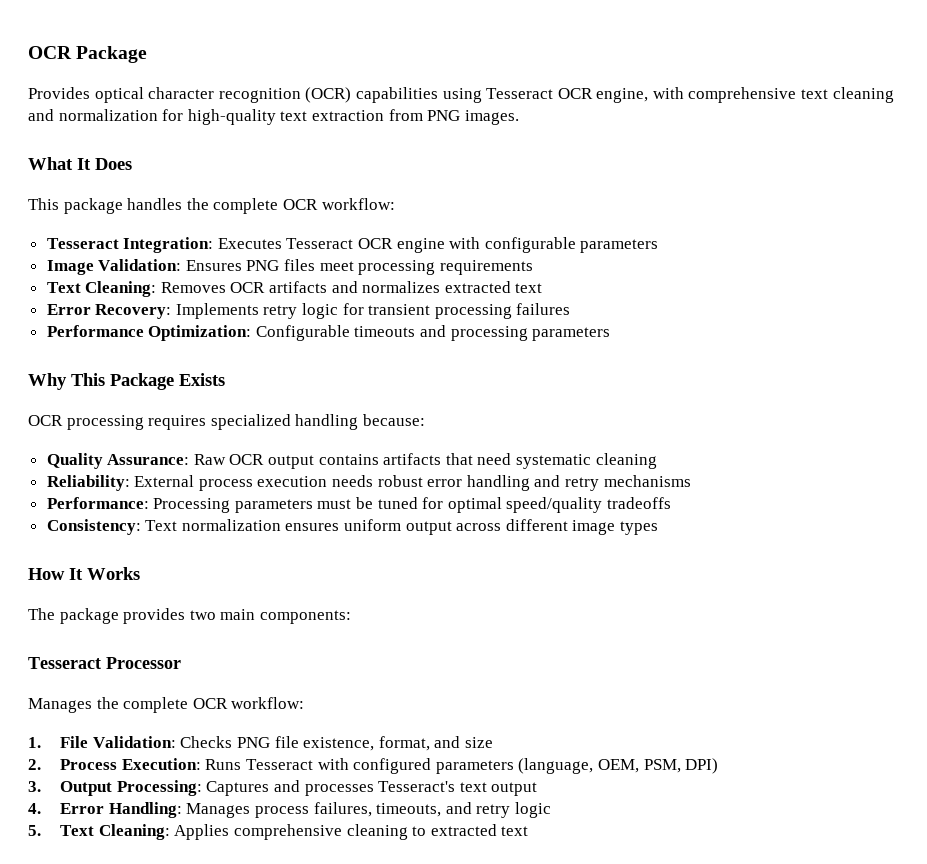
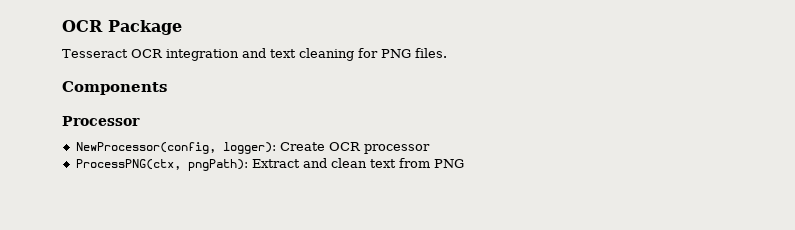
- Provides optical character recognition (OCR) capabilities using Tesseract OCR engine, with comprehensive text cleaning and normalization for high-quality text extraction from PNG images.
- What It Does
- This package handles the complete OCR workflow:
- Tesseract Integration: Executes Tesseract OCR engine with configurable parameters
- Image Validation: Ensures PNG files meet processing requirements
- Text Cleaning: Removes OCR artifacts and normalizes extracted text
- Error Recovery: Implements retry logic for transient processing failures
- Performance Optimization: Configurable timeouts and processing parameters
- Why This Package Exists
- OCR processing requires specialized handling because:
- Quality Assurance: Raw OCR output contains artifacts that need systematic cleaning
- Reliability: External process execution needs robust error handling and retry mechanisms
- Performance: Processing parameters must be tuned for optimal speed/quality tradeoffs
- Consistency: Text normalization ensures uniform output across different image types
- How It Works
- The package provides two main components:
- Tesseract Processor
- Manages the complete OCR workflow:
- 1. File Validation: Checks PNG file existence, format, and size
- 2. Process Execution: Runs Tesseract with configured parameters (language, OEM, PSM, DPI)
- 3. Output Processing: Captures and processes Tesseract's text output
- 4. Error Handling: Manages process failures, timeouts, and retry logic
- 5. Text Cleaning: Applies comprehensive cleaning to extracted text
+ Tesseract OCR integration and text cleaning for PNG files.
+ Components
+ Processor
+ NewProcessor(config, logger): Create OCR processor
+ ProcessPNG(ctx, pngPath): Extract and clean text from PNG

